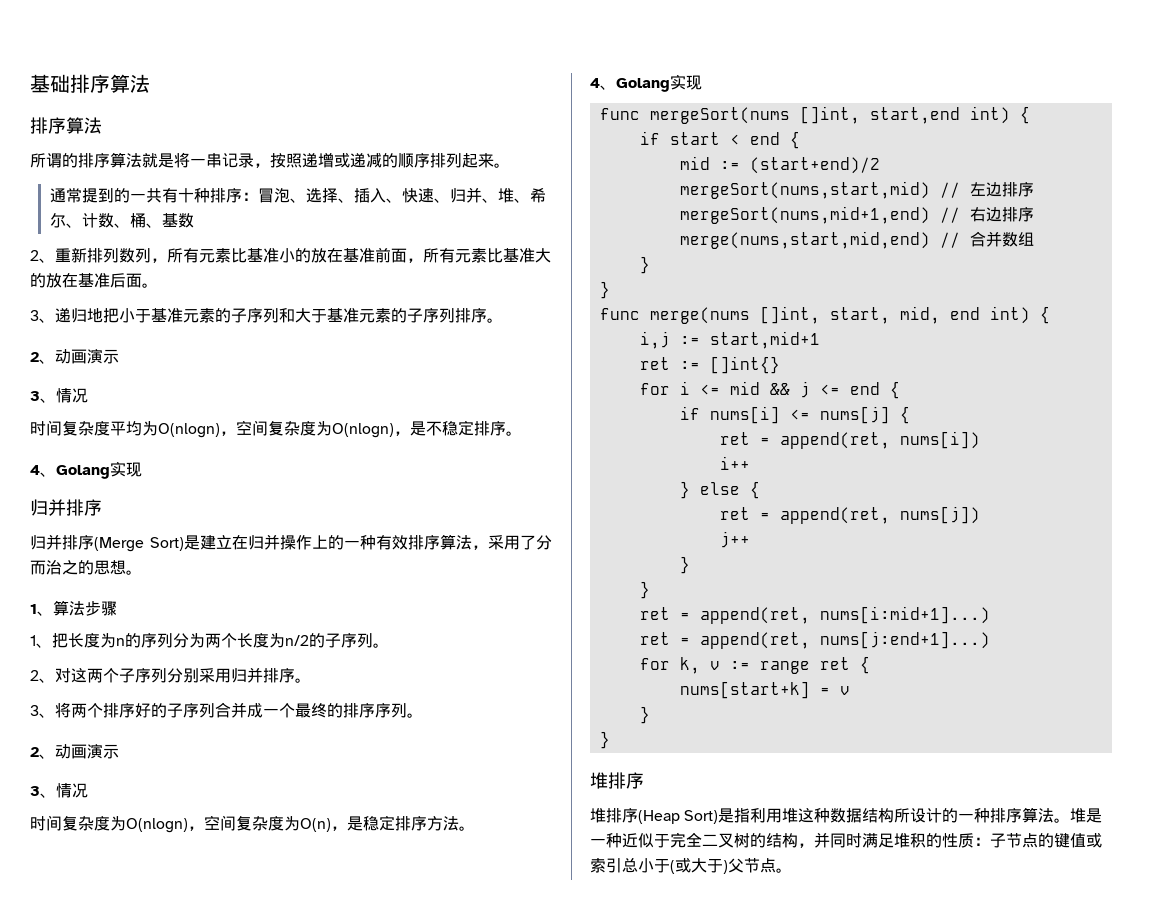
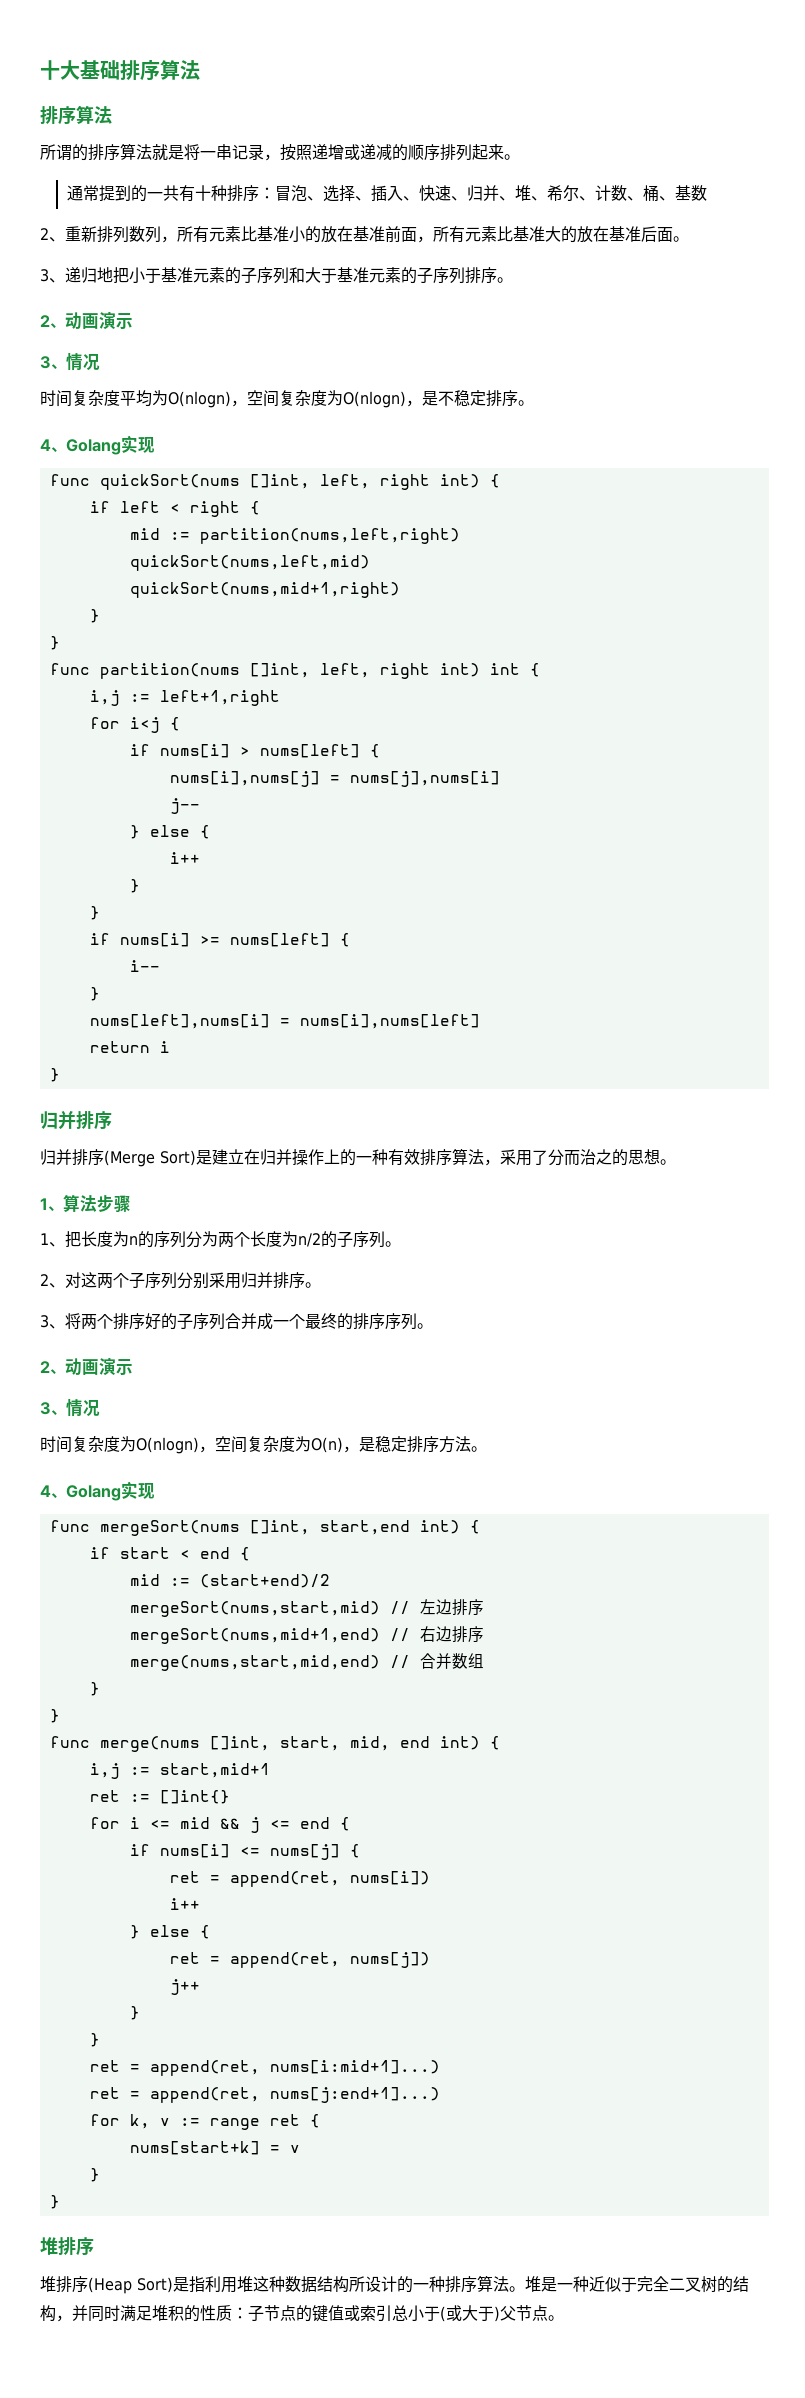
- 基础排序算法
+ 十大基础排序算法
+ func quickSort(nums []int, left, right int) {
+ if left < right {
+ mid := partition(nums,left,right)
+ quickSort(nums,left,mid)
+ quickSort(nums,mid+1,right)
+ }
+ }
+ func partition(nums []int, left, right int) int {
+ i,j := left+1,right
+ for i<j {
+ if nums[i] > nums[left] {
+ nums[i],nums[j] = nums[j],nums[i]
+ j--
+ } else {
+ i++
+ }
+ }
+ if nums[i] >= nums[left] {
+ i--
+ }
+ nums[left],nums[i] = nums[i],nums[left]
+ return i
+ }

